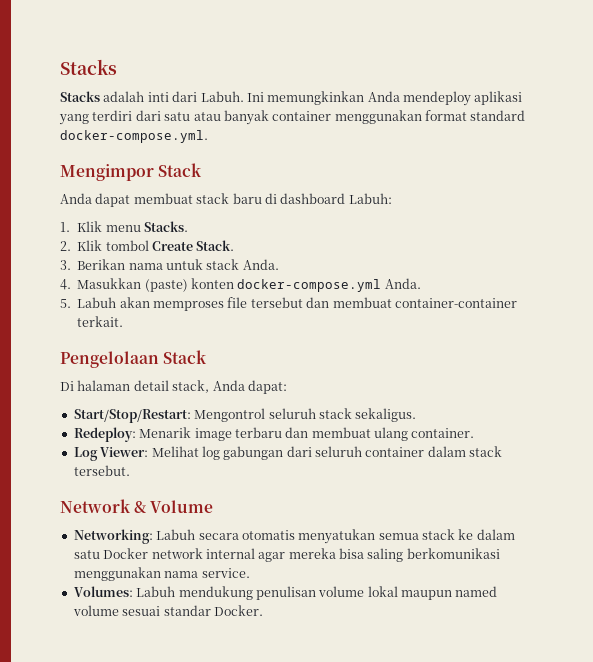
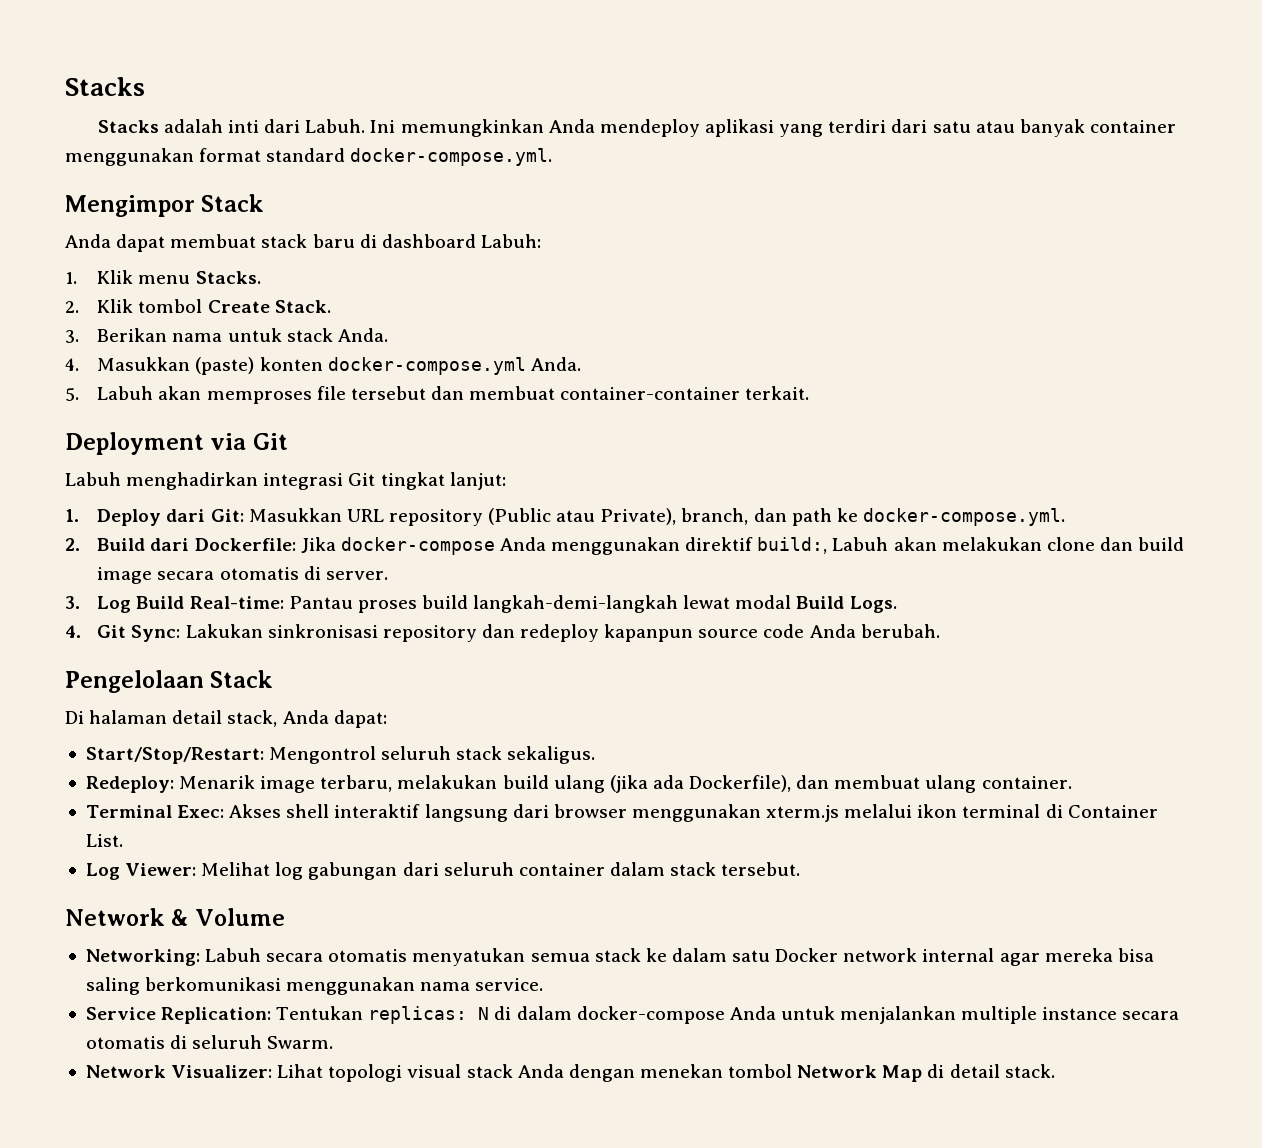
+ Deployment via Git
+ Labuh menghadirkan integrasi Git tingkat lanjut:
+ 1. Deploy dari Git: Masukkan URL repository (Public atau Private), branch, dan path ke docker-compose.yml.
+ 2. Build dari Dockerfile: Jika docker-compose Anda menggunakan direktif build:, Labuh akan melakukan clone dan build image secara otomatis di server.
+ 3. Log Build Real-time: Pantau proses build langkah-demi-langkah lewat modal Build Logs.
+ 4. Git Sync: Lakukan sinkronisasi repository dan redeploy kapanpun source code Anda berubah.
- Redeploy: Menarik image terbaru dan membuat ulang container.
+ Redeploy: Menarik image terbaru, melakukan build ulang (jika ada Dockerfile), dan membuat ulang container.
+ Terminal Exec: Akses shell interaktif langsung dari browser menggunakan xterm.js melalui ikon terminal di Container List.
- Volumes: Labuh mendukung penulisan volume lokal maupun named volume sesuai standar Docker.
+ Service Replication: Tentukan replicas: N di dalam docker-compose Anda untuk menjalankan multiple instance secara otomatis di seluruh Swarm.
+ Network Visualizer: Lihat topologi visual stack Anda dengan menekan tombol Network Map di detail stack.

